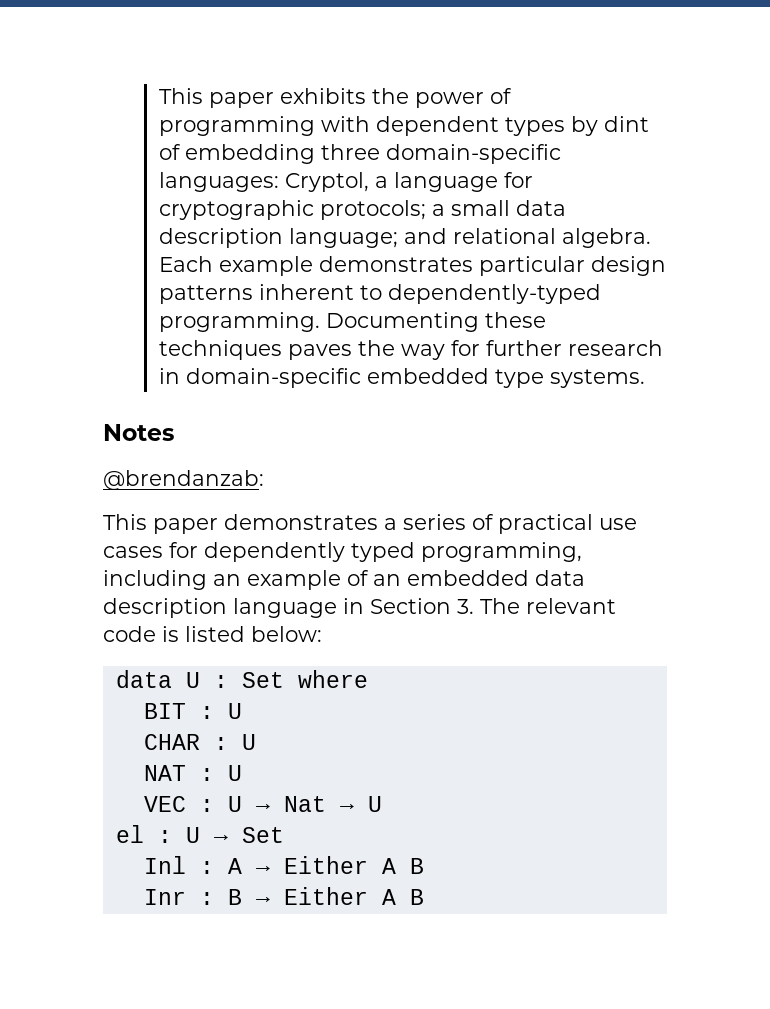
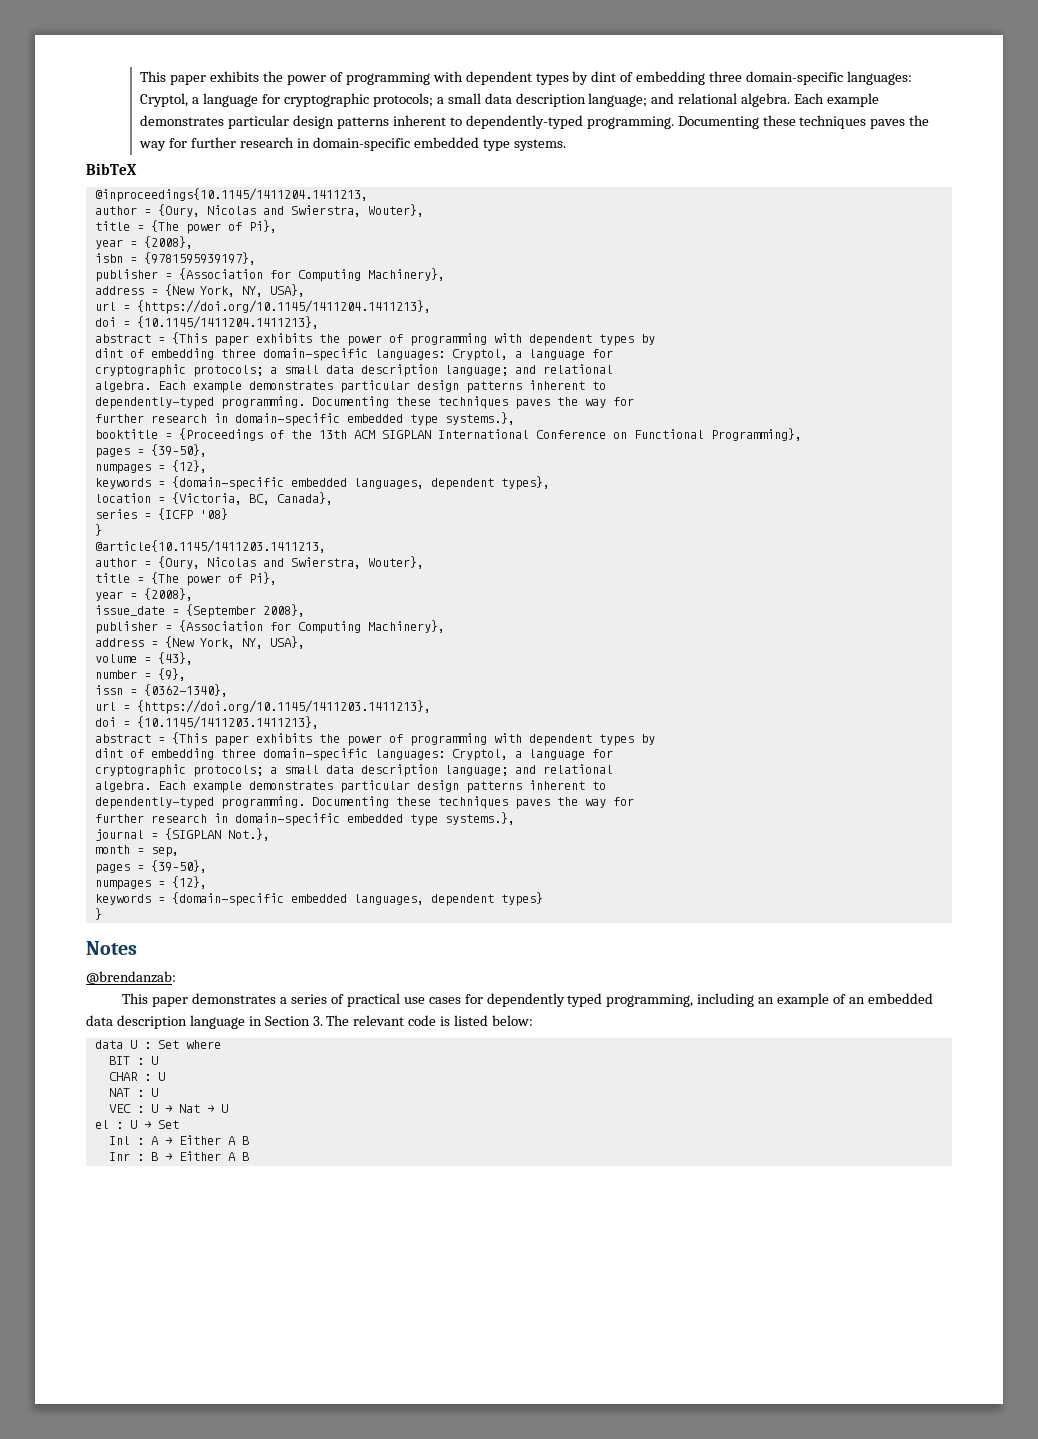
+ BibTeX
+ @inproceedings{10.1145/1411204.1411213,
+ author = {Oury, Nicolas and Swierstra, Wouter},
+ title = {The power of Pi},
+ year = {2008},
+ isbn = {9781595939197},
+ publisher = {Association for Computing Machinery},
+ address = {New York, NY, USA},
+ url = {https://doi.org/10.1145/1411204.1411213},
+ doi = {10.1145/1411204.1411213},
+ abstract = {This paper exhibits the power of programming with dependent types by
+ dint of embedding three domain-specific languages: Cryptol, a language for
+ cryptographic protocols; a small data description language; and relational
+ algebra. Each example demonstrates particular design patterns inherent to
+ dependently-typed programming. Documenting these techniques paves the way for
+ further research in domain-specific embedded type systems.},
+ booktitle = {Proceedings of the 13th ACM SIGPLAN International Conference on Functional Programming},
+ pages = {39–50},
+ numpages = {12},
+ keywords = {domain-specific embedded languages, dependent types},
+ location = {Victoria, BC, Canada},
+ series = {ICFP '08}
+ }
+ @article{10.1145/1411203.1411213,
+ author = {Oury, Nicolas and Swierstra, Wouter},
+ title = {The power of Pi},
+ year = {2008},
+ issue_date = {September 2008},
+ publisher = {Association for Computing Machinery},
+ address = {New York, NY, USA},
+ volume = {43},
+ number = {9},
+ issn = {0362-1340},
+ url = {https://doi.org/10.1145/1411203.1411213},
+ doi = {10.1145/1411203.1411213},
+ abstract = {This paper exhibits the power of programming with dependent types by
+ dint of embedding three domain-specific languages: Cryptol, a language for
+ cryptographic protocols; a small data description language; and relational
+ algebra. Each example demonstrates particular design patterns inherent to
+ dependently-typed programming. Documenting these techniques paves the way for
+ further research in domain-specific embedded type systems.},
+ journal = {SIGPLAN Not.},
+ month = sep,
+ pages = {39–50},
+ numpages = {12},
+ keywords = {domain-specific embedded languages, dependent types}
+ }

